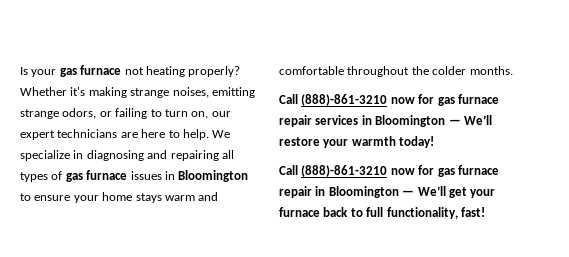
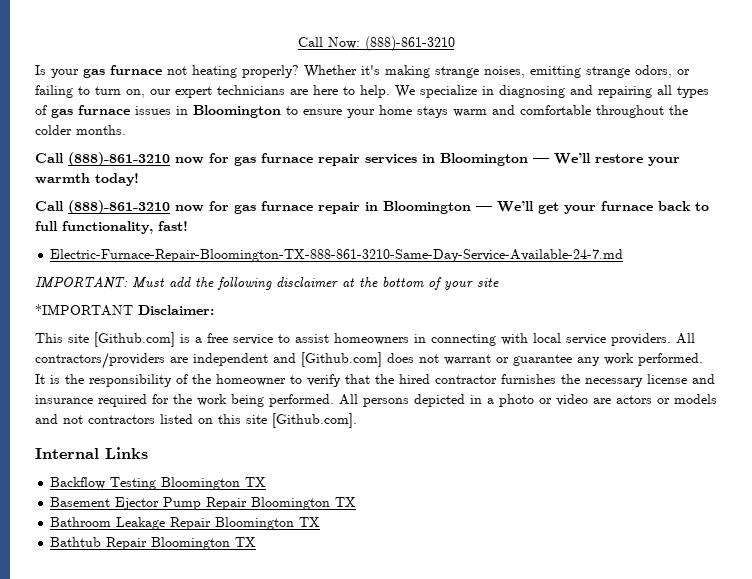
+ Call Now: (888)-861-3210
+ Electric-Furnace-Repair-Bloomington-TX-888-861-3210-Same-Day-Service-Available-24-7.md
+ IMPORTANT: Must add the following disclaimer at the bottom of your site
+ *IMPORTANT Disclaimer:
+ This site [Github.com] is a free service to assist homeowners in connecting with local service providers. All contractors/providers are independent and [Github.com] does not warrant or guarantee any work performed. It is the responsibility of the homeowner to verify that the hired contractor furnishes the necessary license and insurance required for the work being performed. All persons depicted in a photo or video are actors or models and not contractors listed on this site [Github.com].
+ Internal Links
+ Backflow Testing Bloomington TX
+ Basement Ejector Pump Repair Bloomington TX
+ Bathroom Leakage Repair Bloomington TX
+ Bathtub Repair Bloomington TX

